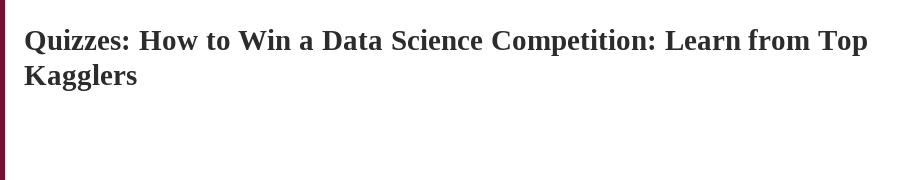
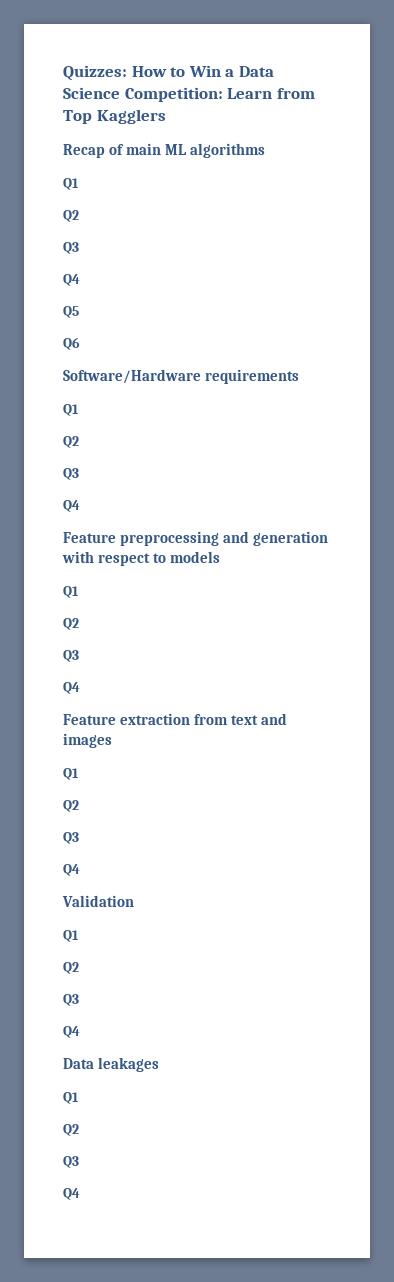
+ Recap of main ML algorithms
+ Q1
+ Q2
+ Q3
+ Q4
+ Q5
+ Q6
+ Software/Hardware requirements
+ Q1
+ Q2
+ Q3
+ Q4
+ Feature preprocessing and generation with respect to models
+ Q1
+ Q2
+ Q3
+ Q4
+ Feature extraction from text and images
+ Q1
+ Q2
+ Q3
+ Q4
+ Validation
+ Q1
+ Q2
+ Q3
+ Q4
+ Data leakages
+ Q1
+ Q2
+ Q3
+ Q4

